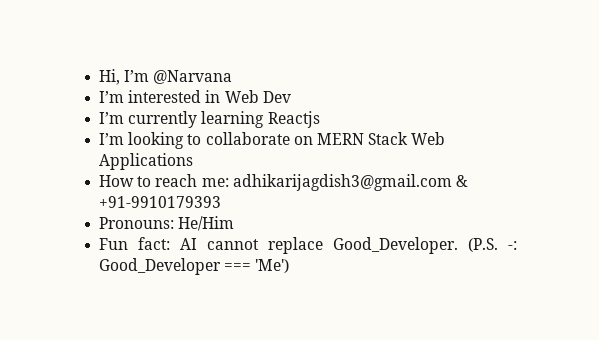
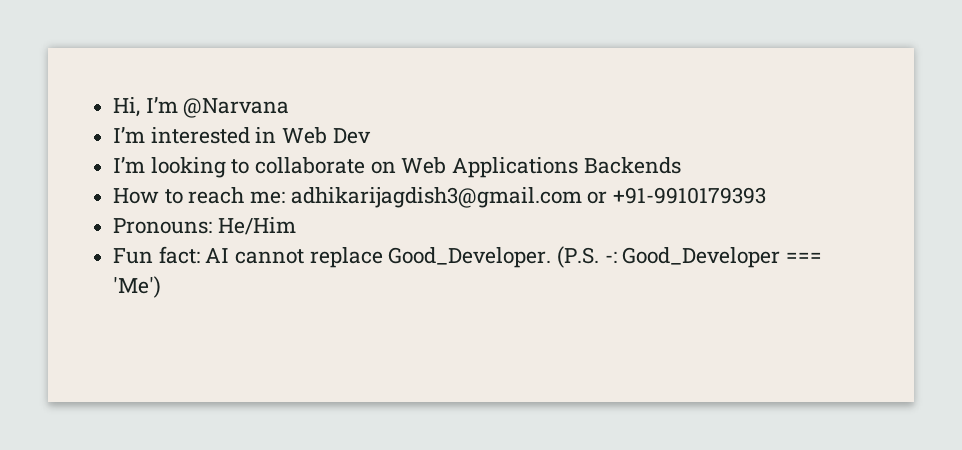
- I’m currently learning Reactjs
- I’m looking to collaborate on MERN Stack Web Applications
+ I’m looking to collaborate on Web Applications Backends
- How to reach me: adhikarijagdish3@gmail.com & +91-9910179393
+ How to reach me: adhikarijagdish3@gmail.com or +91-9910179393

